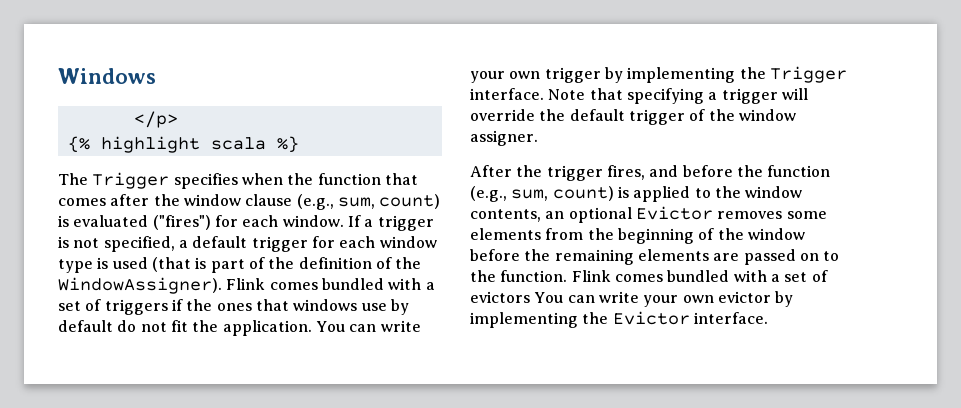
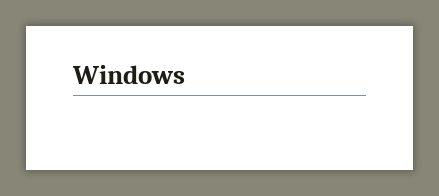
- </p>
- {% highlight scala %}
- The Trigger specifies when the function that comes after the window clause (e.g., sum, count) is evaluated ("fires") for each window. If a trigger is not specified, a default trigger for each window type is used (that is part of the definition of the WindowAssigner). Flink comes bundled with a set of triggers if the ones that windows use by default do not fit the application. You can write your own trigger by implementing the Trigger interface. Note that specifying a trigger will override the default trigger of the window assigner.
- After the trigger fires, and before the function (e.g., sum, count) is applied to the window contents, an optional Evictor removes some elements from the beginning of the window before the remaining elements are passed on to the function. Flink comes bundled with a set of evictors You can write your own evictor by implementing the Evictor interface.

